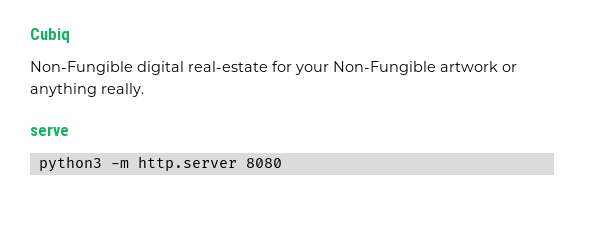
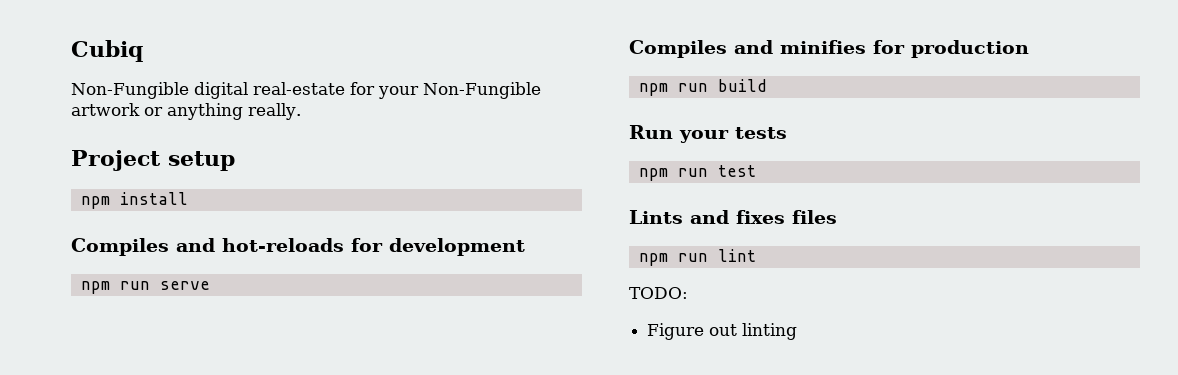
- serve
- python3 -m http.server 8080
+ Project setup
+ npm install
+ Compiles and hot-reloads for development
+ npm run serve
+ Compiles and minifies for production
+ npm run build
+ Run your tests
+ npm run test
+ Lints and fixes files
+ npm run lint
+ TODO:
+ Figure out linting

